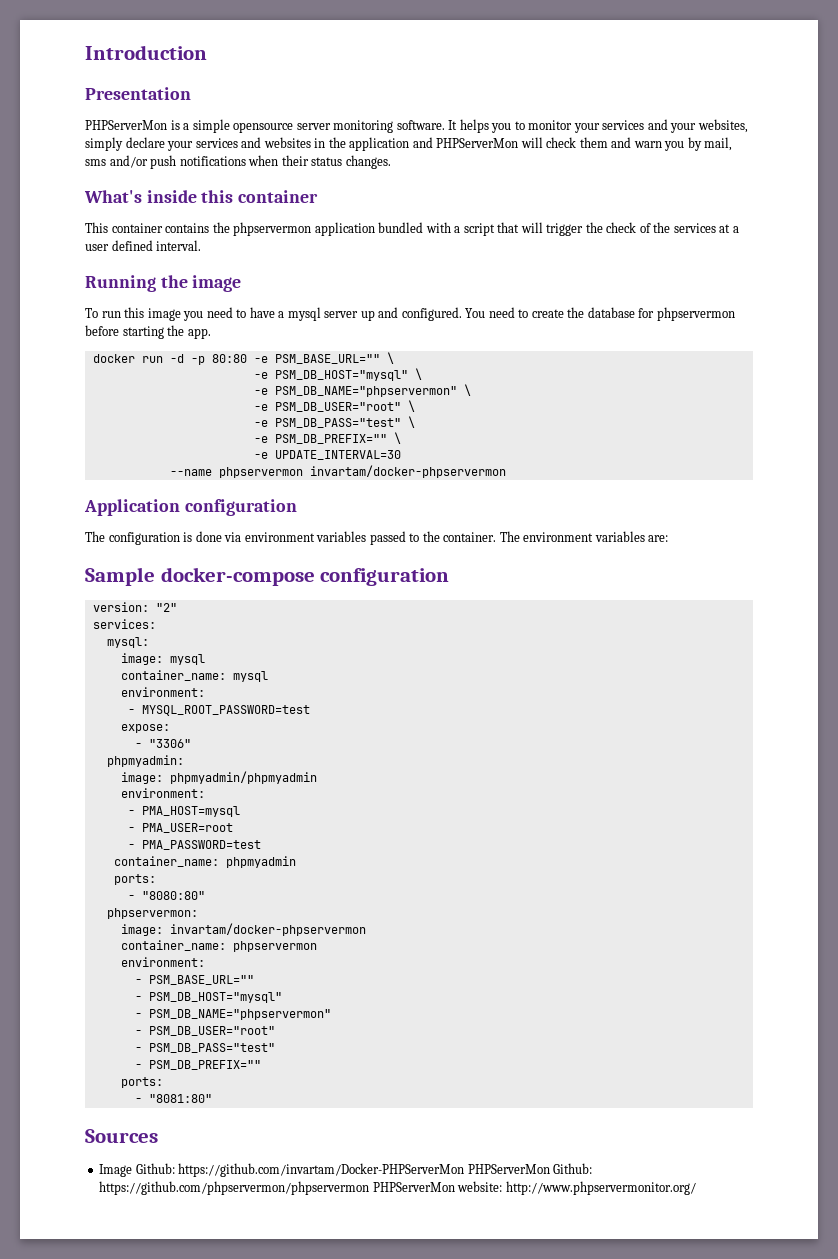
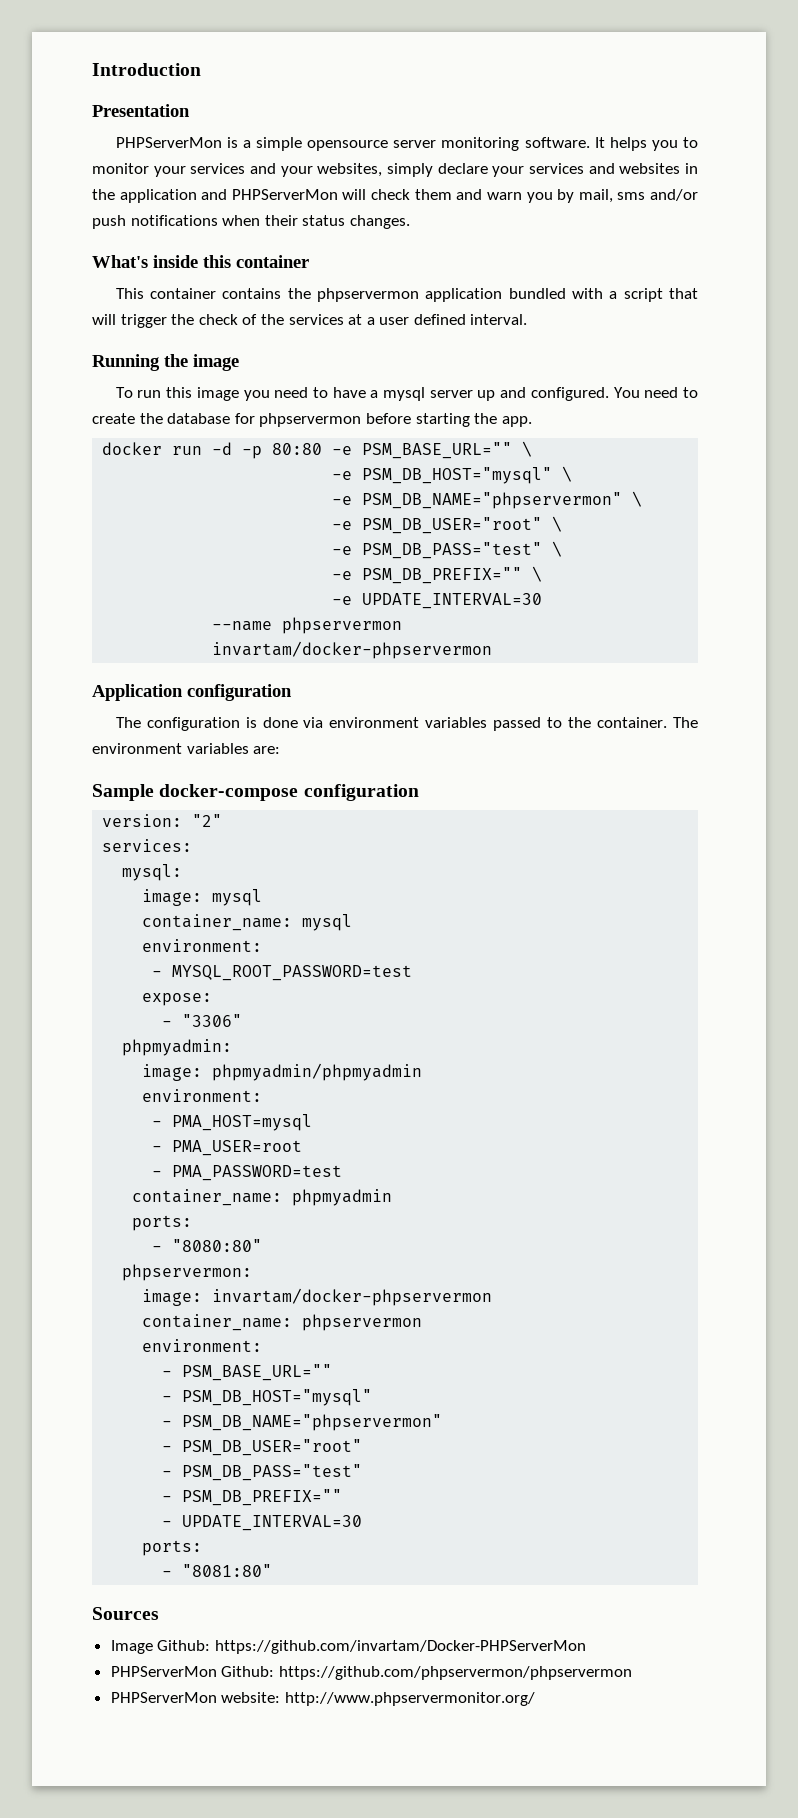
+ - UPDATE_INTERVAL=30
- Image Github: https://github.com/invartam/Docker-PHPServerMon PHPServerMon Github: https://github.com/phpservermon/phpservermon PHPServerMon website: http://www.phpservermonitor.org/
+ Image Github: https://github.com/invartam/Docker-PHPServerMon
+ PHPServerMon Github: https://github.com/phpservermon/phpservermon
+ PHPServerMon website: http://www.phpservermonitor.org/

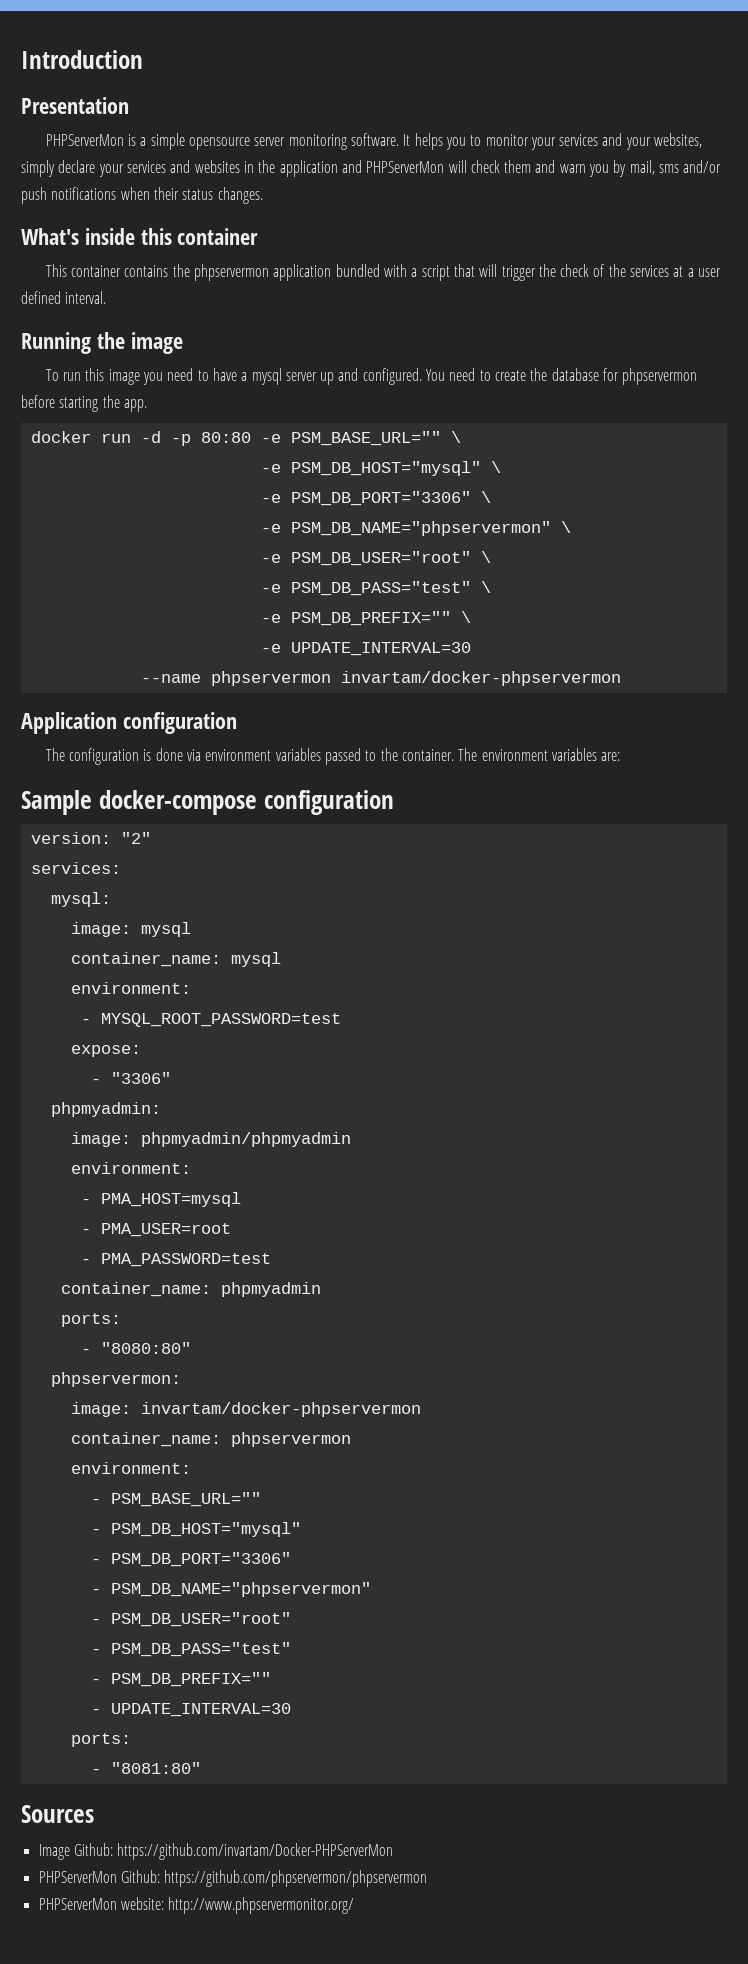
+ -e PSM_DB_PORT="3306" \
+ - PSM_DB_PORT="3306"

